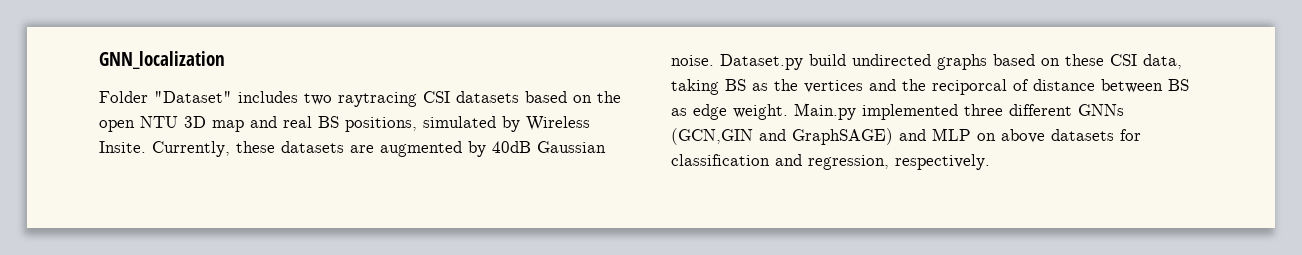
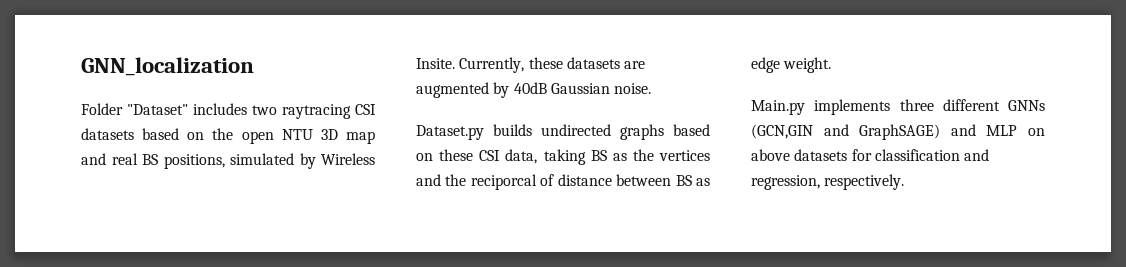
- Currently, these datasets are augmented by 40dB Gaussian noise. Dataset.py build undirected graphs based on these CSI data, taking BS as the vertices and the reciporcal of distance between BS as edge weight. Main.py implemented three different GNNs (GCN,GIN and GraphSAGE) and MLP on above datasets for classification and regression, respectively.
+ Currently, these datasets are augmented by 40dB Gaussian noise.
+ Dataset.py builds undirected graphs based on these CSI data, taking BS as the vertices and the reciporcal of distance between BS as edge weight.
+ Main.py implements three different GNNs (GCN,GIN and GraphSAGE) and MLP on above datasets for classification and regression, respectively.

